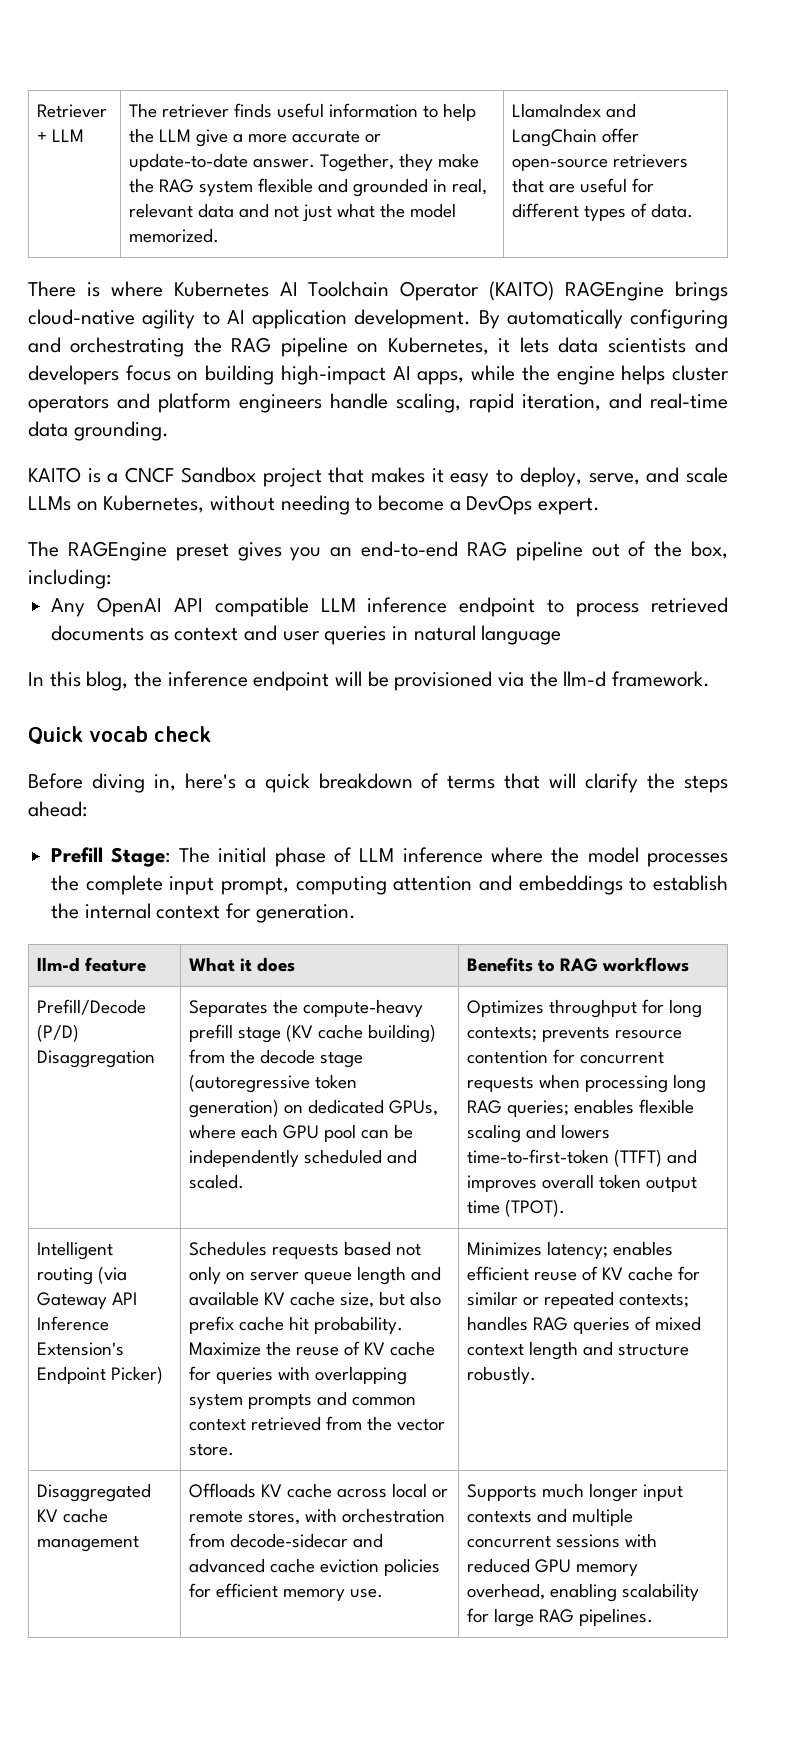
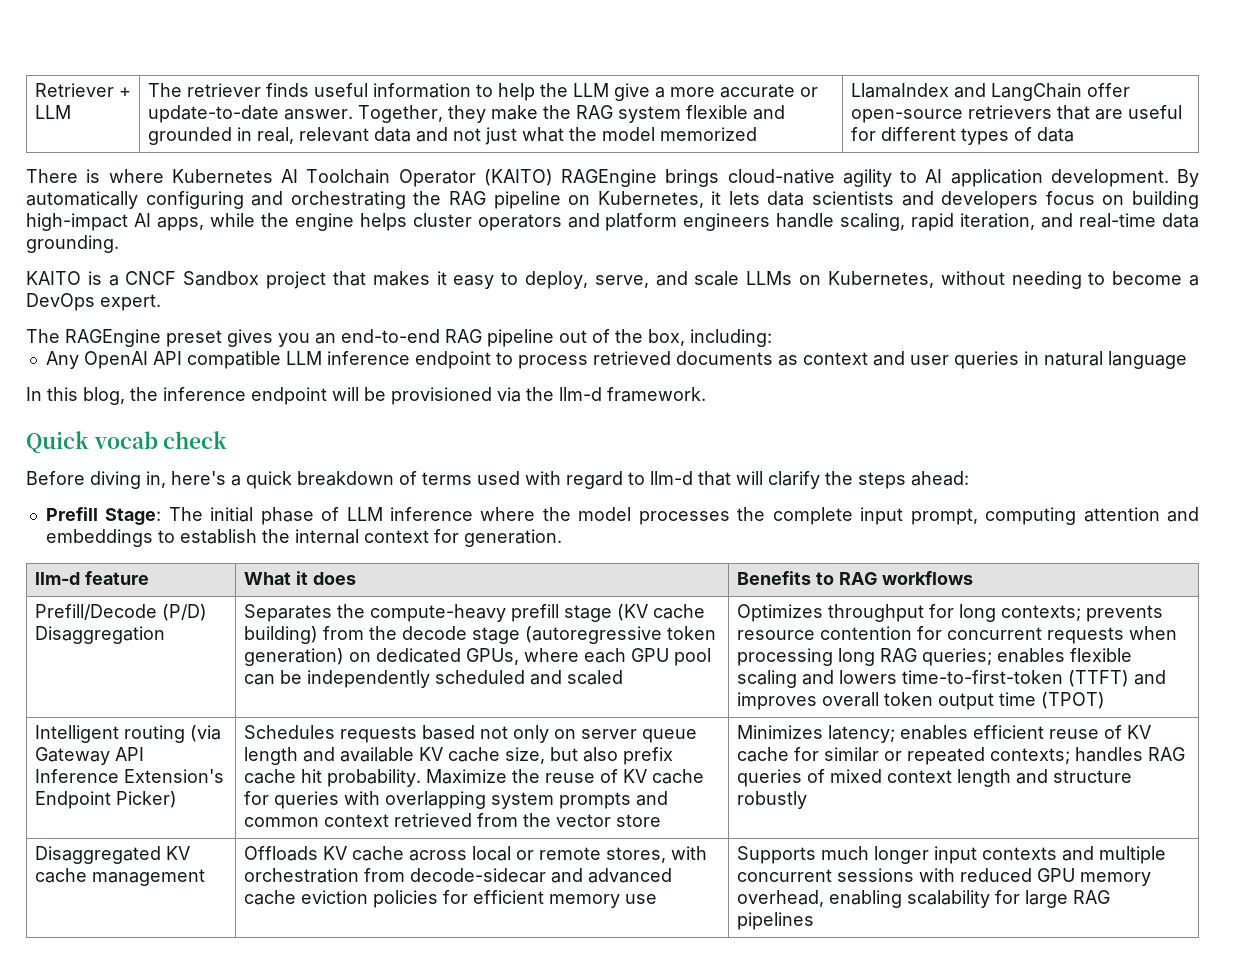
- Together, they make the RAG system flexible and grounded in real, relevant data and not just what the model memorized.
+ Together, they make the RAG system flexible and grounded in real, relevant data and not just what the model memorized
- LlamaIndex and LangChain offer open-source retrievers that are useful for different types of data.
+ LlamaIndex and LangChain offer open-source retrievers that are useful for different types of data
- Before diving in, here's a quick breakdown of terms that will clarify the steps ahead:
+ Before diving in, here's a quick breakdown of terms used with regard to llm-d that will clarify the steps ahead:
- Separates the compute-heavy prefill stage (KV cache building) from the decode stage (autoregressive token generation) on dedicated GPUs, where each GPU pool can be independently scheduled and scaled.
+ Separates the compute-heavy prefill stage (KV cache building) from the decode stage (autoregressive token generation) on dedicated GPUs, where each GPU pool can be independently scheduled and scaled
- Optimizes throughput for long contexts; prevents resource contention for concurrent requests when processing long RAG queries; enables flexible scaling and lowers time-to-first-token (TTFT) and improves overall token output time (TPOT).
+ Optimizes throughput for long contexts; prevents resource contention for concurrent requests when processing long RAG queries; enables flexible scaling and lowers time-to-first-token (TTFT) and improves overall token output time (TPOT)
- Maximize the reuse of KV cache for queries with overlapping system prompts and common context retrieved from the vector store.
+ Maximize the reuse of KV cache for queries with overlapping system prompts and common context retrieved from the vector store
- Minimizes latency; enables efficient reuse of KV cache for similar or repeated contexts; handles RAG queries of mixed context length and structure robustly.
+ Minimizes latency; enables efficient reuse of KV cache for similar or repeated contexts; handles RAG queries of mixed context length and structure robustly
- Offloads KV cache across local or remote stores, with orchestration from decode-sidecar and advanced cache eviction policies for efficient memory use.
+ Offloads KV cache across local or remote stores, with orchestration from decode-sidecar and advanced cache eviction policies for efficient memory use
- Supports much longer input contexts and multiple concurrent sessions with reduced GPU memory overhead, enabling scalability for large RAG pipelines.
+ Supports much longer input contexts and multiple concurrent sessions with reduced GPU memory overhead, enabling scalability for large RAG pipelines

